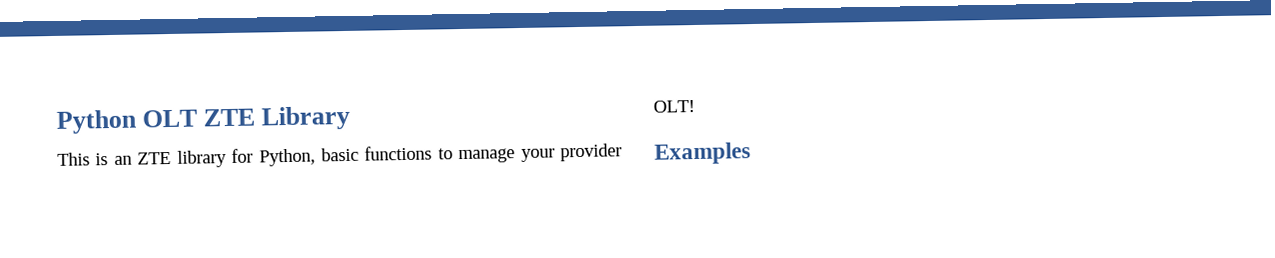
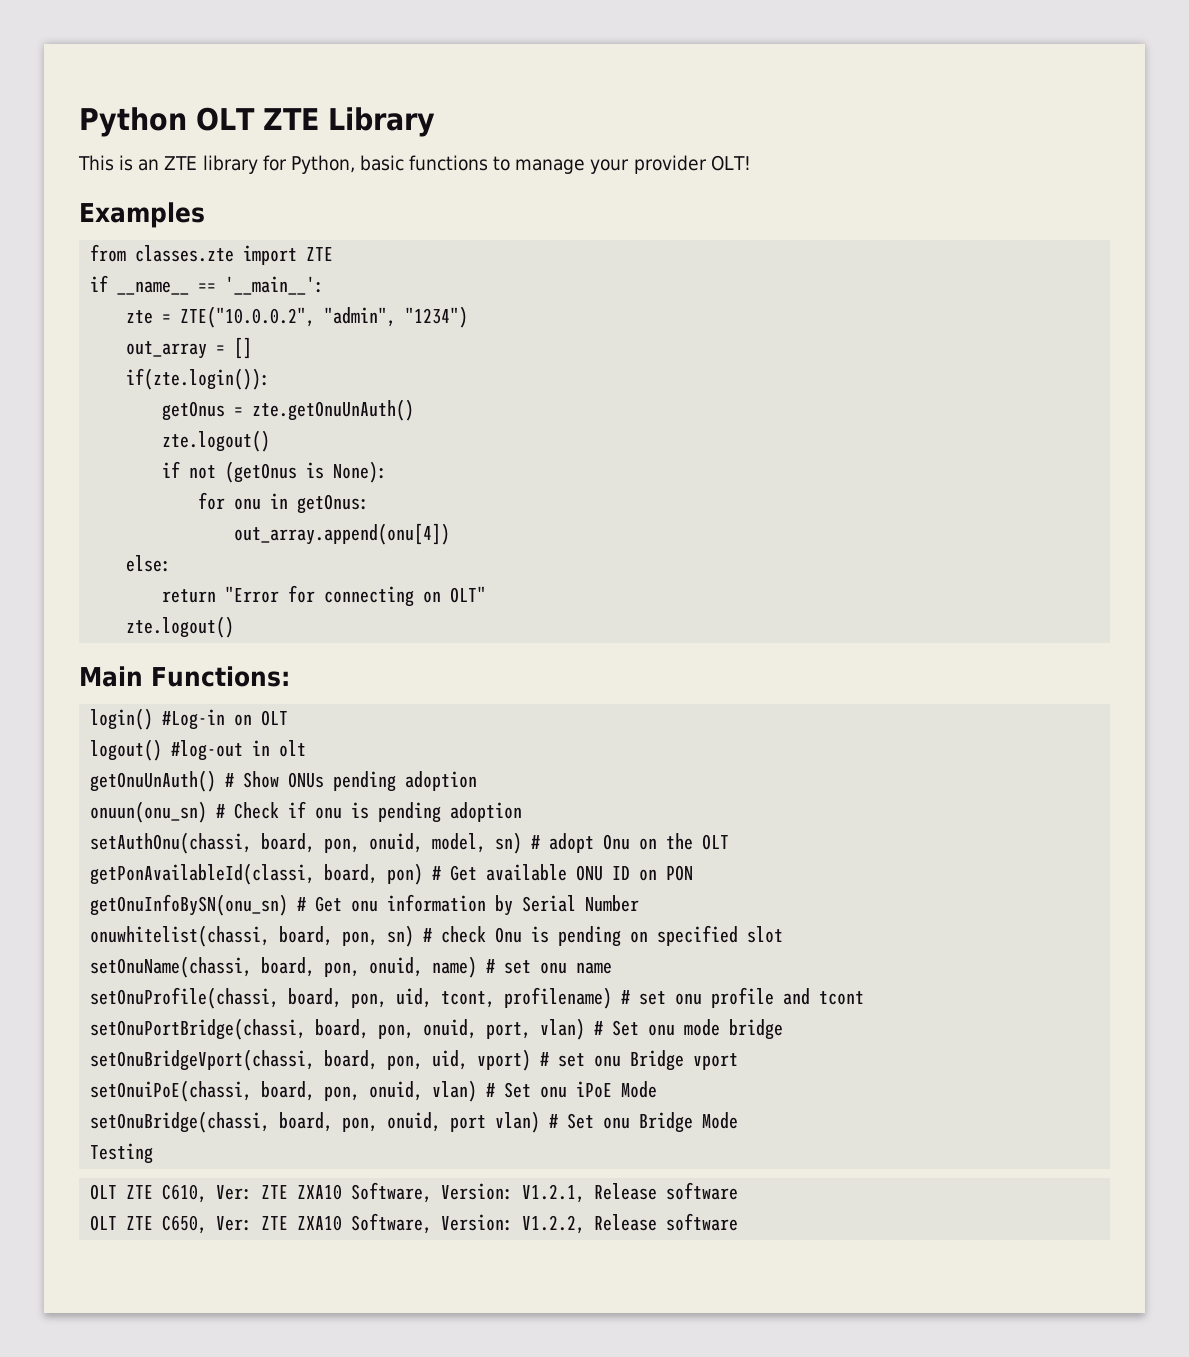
+ from classes.zte import ZTE
+ if __name__ == '__main__':
+ zte = ZTE("10.0.0.2", "admin", "1234")
+ out_array = []
+ if(zte.login()):
+ getOnus = zte.getOnuUnAuth()
+ zte.logout()
+ if not (getOnus is None):
+ for onu in getOnus:
+ out_array.append(onu[4])
+ else:
+ return "Error for connecting on OLT"
+ zte.logout()
+ Main Functions:
+ login() #Log-in on OLT
+ logout() #log-out in olt
+ getOnuUnAuth() # Show ONUs pending adoption
+ onuun(onu_sn) # Check if onu is pending adoption
+ setAuthOnu(chassi, board, pon, onuid, model, sn) # adopt Onu on the OLT
+ getPonAvailableId(classi, board, pon) # Get available ONU ID on PON
+ getOnuInfoBySN(onu_sn) # Get onu information by Serial Number
+ onuwhitelist(chassi, board, pon, sn) # check Onu is pending on specified slot
+ setOnuName(chassi, board, pon, onuid, name) # set onu name
+ setOnuProfile(chassi, board, pon, uid, tcont, profilename) # set onu profile and tcont
+ setOnuPortBridge(chassi, board, pon, onuid, port, vlan) # Set onu mode bridge
+ setOnuBridgeVport(chassi, board, pon, uid, vport) # set onu Bridge vport
+ setOnuiPoE(chassi, board, pon, onuid, vlan) # Set onu iPoE Mode
+ setOnuBridge(chassi, board, pon, onuid, port vlan) # Set onu Bridge Mode
+ Testing
+ OLT ZTE C610, Ver: ZTE ZXA10 Software, Version: V1.2.1, Release software
+ OLT ZTE C650, Ver: ZTE ZXA10 Software, Version: V1.2.2, Release software

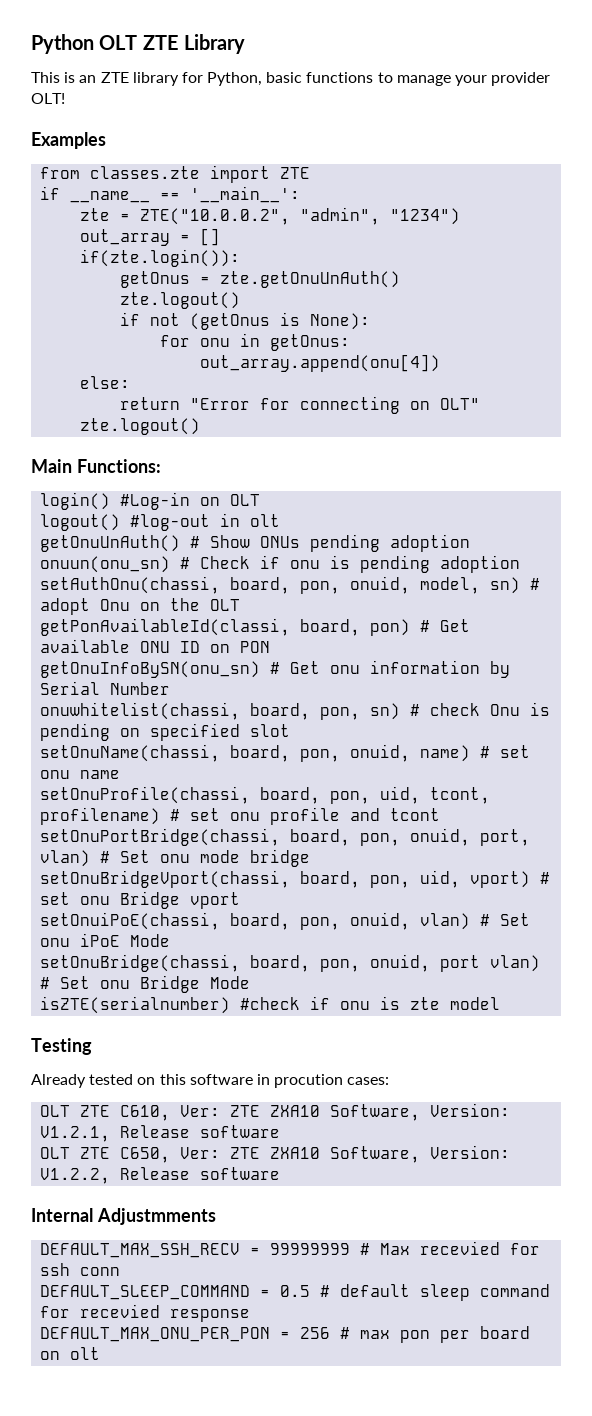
+ isZTE(serialnumber) #check if onu is zte model
  Testing
+ Already tested on this software in procution cases:
+ Internal Adjustmments
+ DEFAULT_MAX_SSH_RECV = 99999999 # Max recevied for ssh conn
+ DEFAULT_SLEEP_COMMAND = 0.5 # default sleep command for recevied response
+ DEFAULT_MAX_ONU_PER_PON = 256 # max pon per board on olt

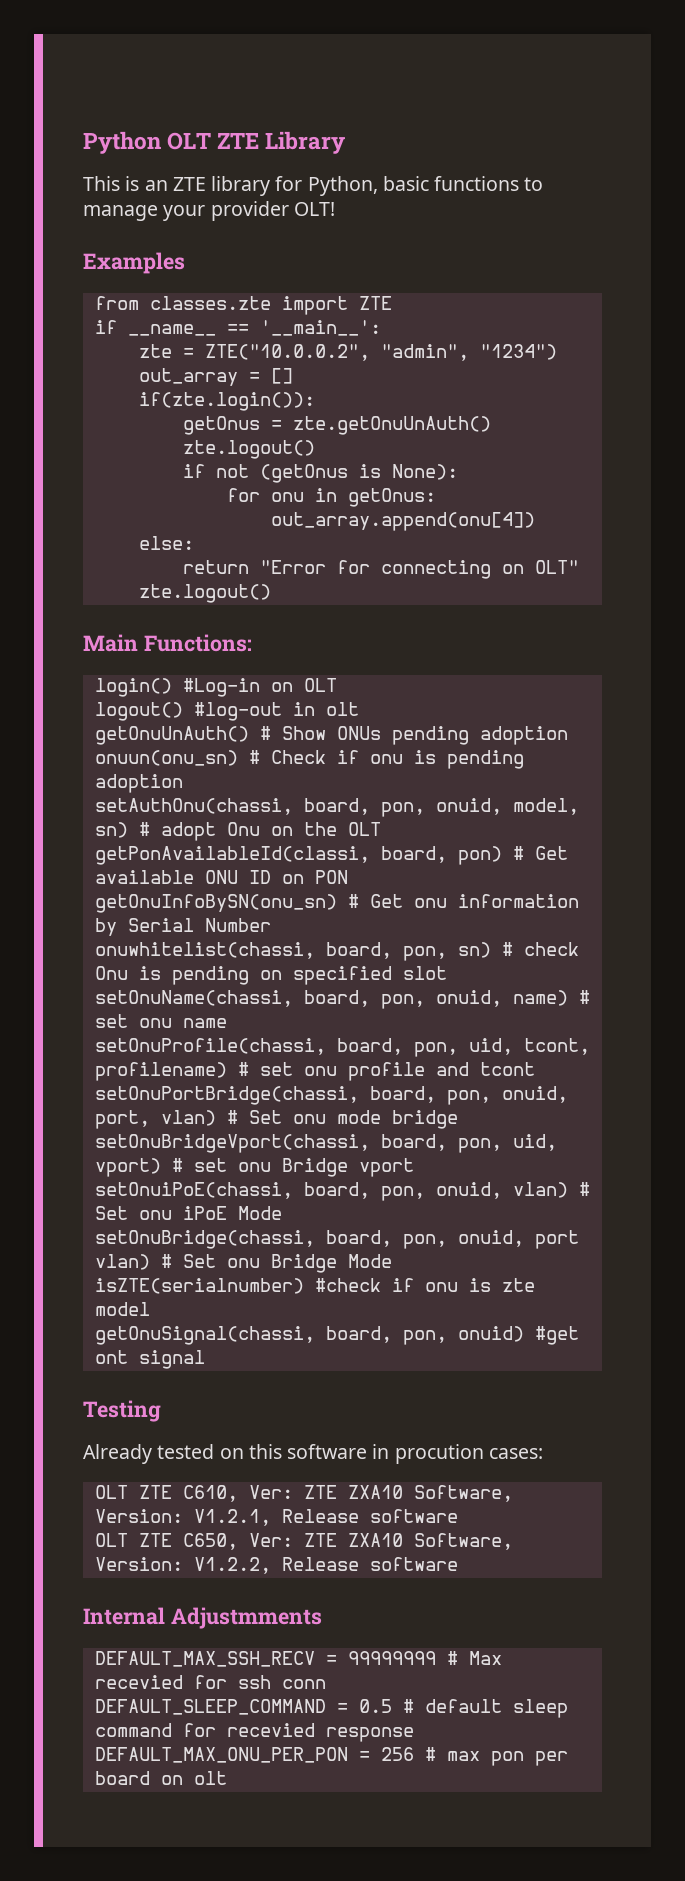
+ getOnuSignal(chassi, board, pon, onuid) #get ont signal

